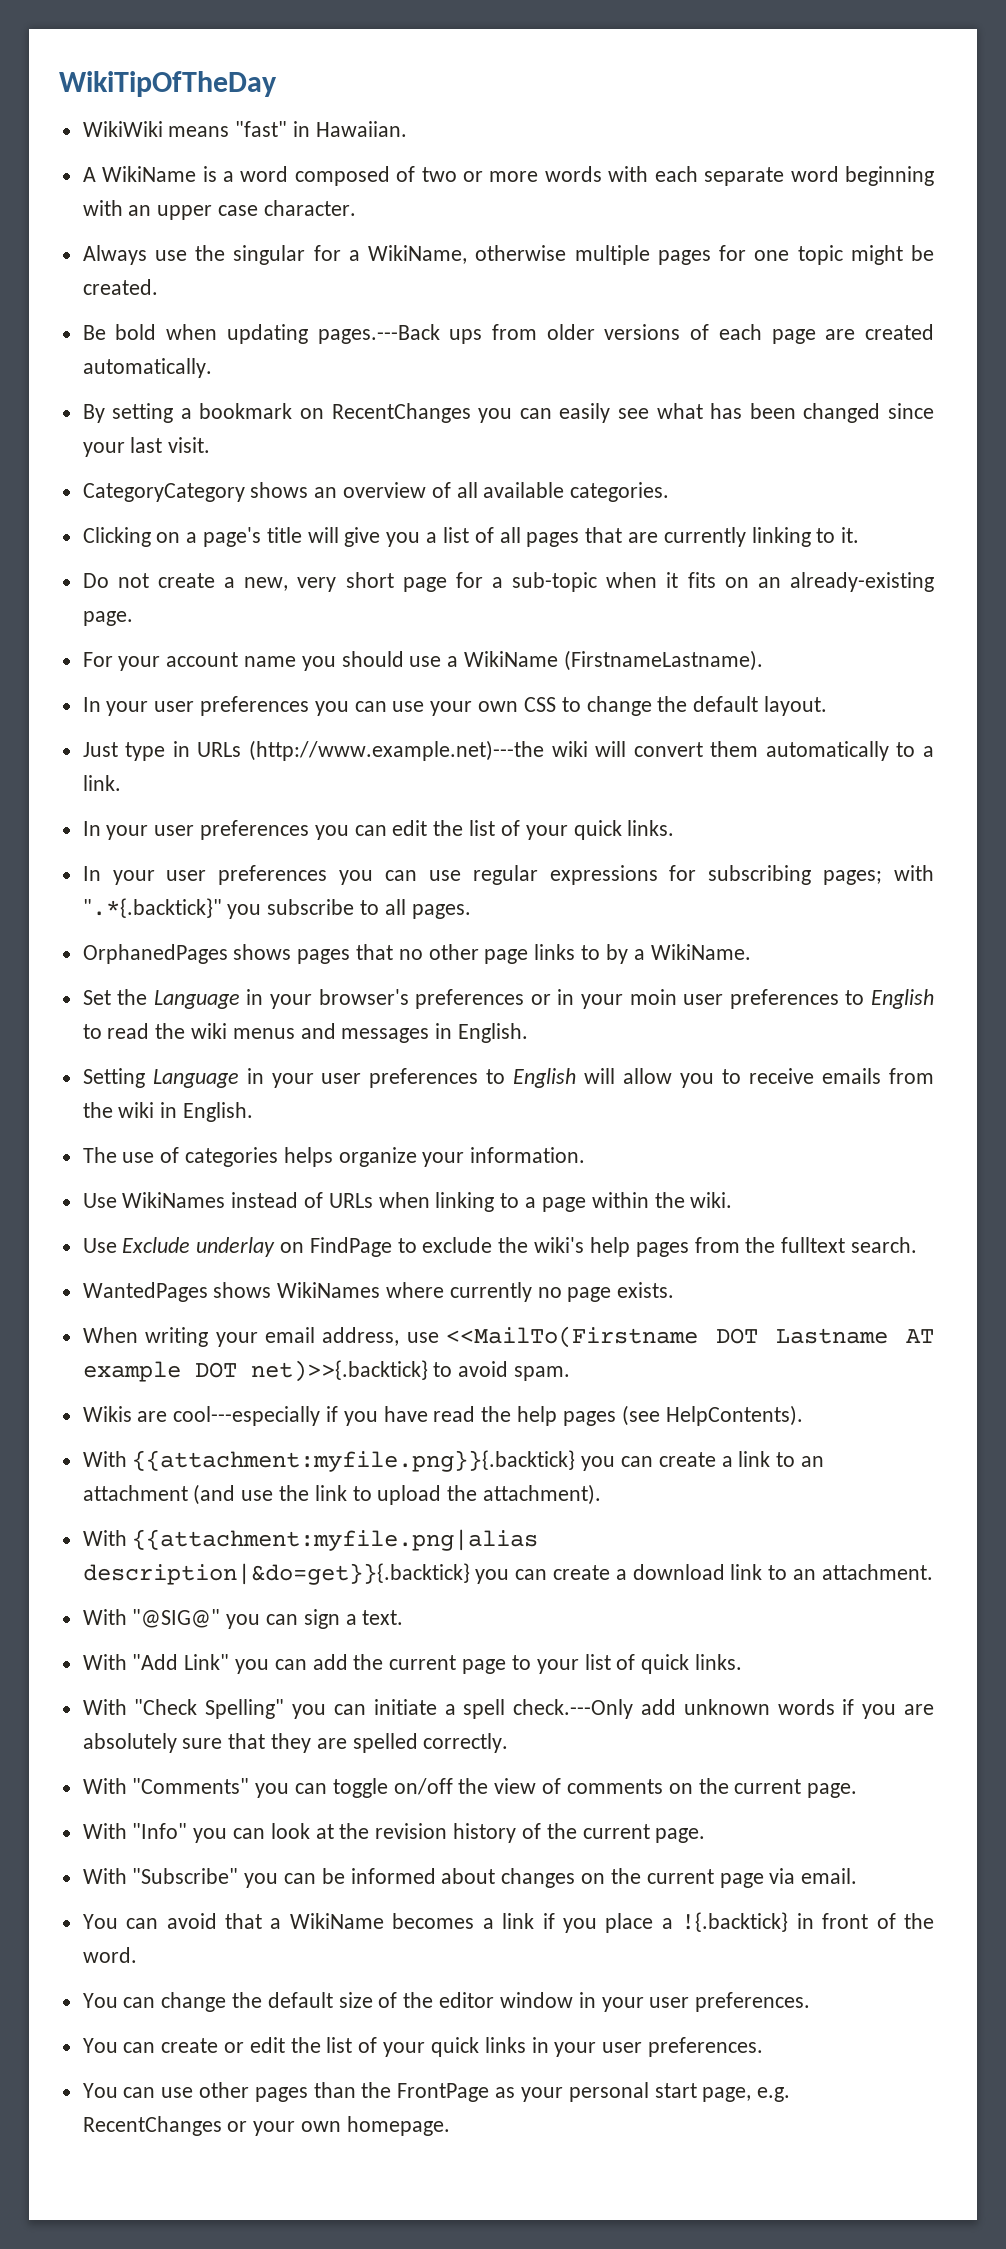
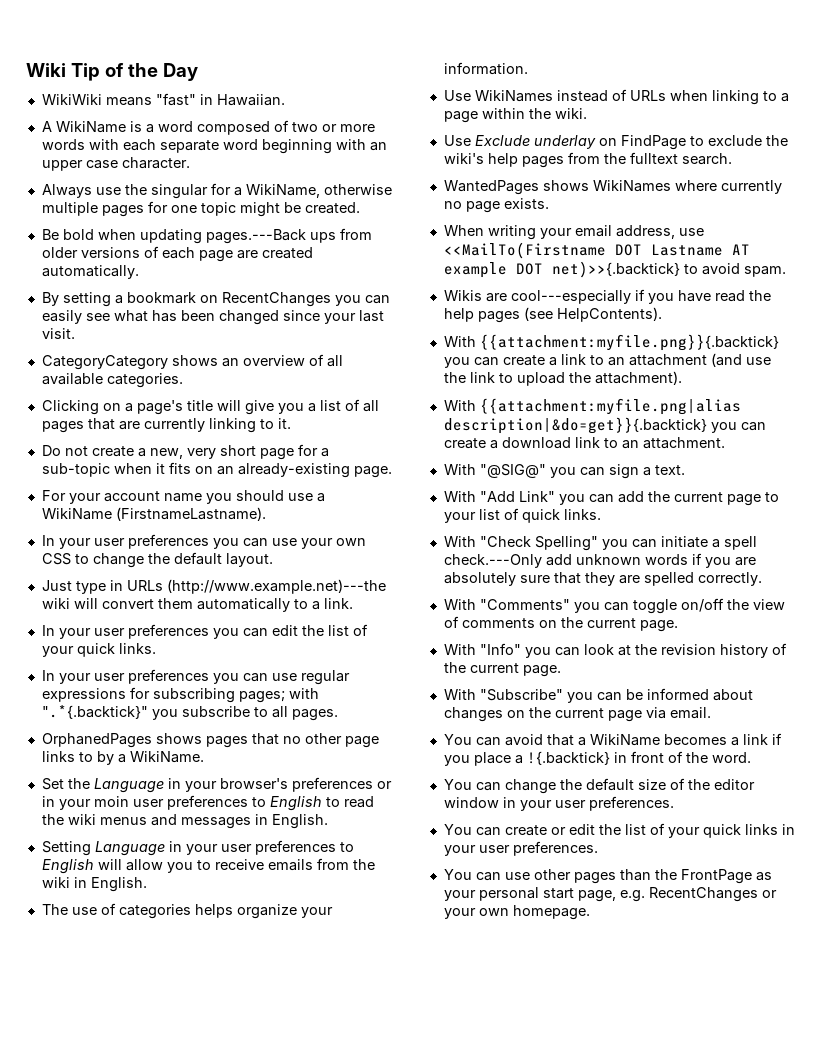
- WikiTipOfTheDay
+ Wiki Tip of the Day

